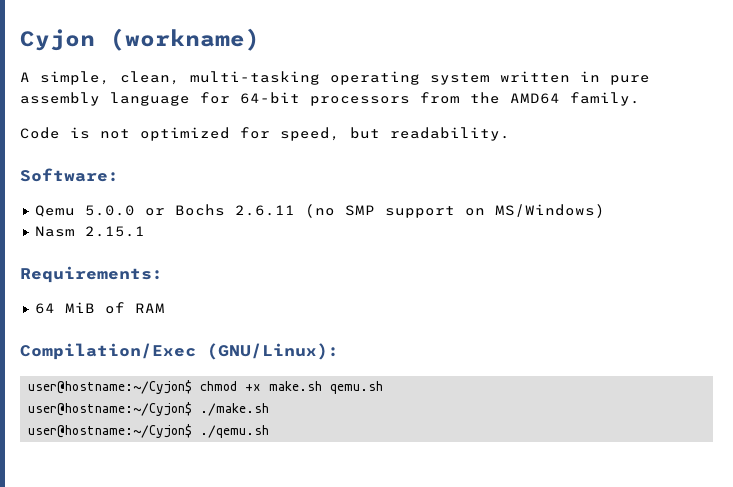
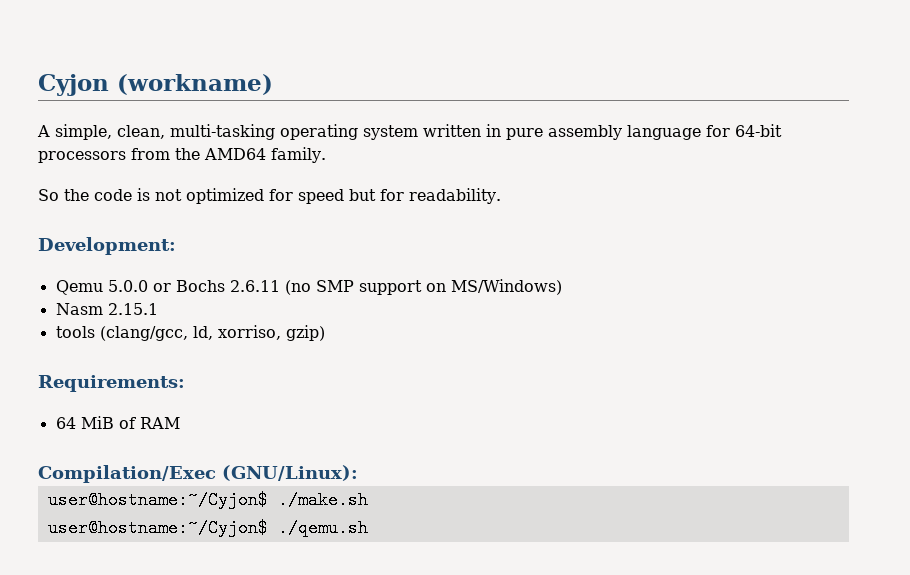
- Code is not optimized for speed, but readability.
+ So the code is not optimized for speed but for readability.
- Software:
+ Development:
+ tools (clang/gcc, ld, xorriso, gzip)
- user@hostname:~/Cyjon$ chmod +x make.sh qemu.sh

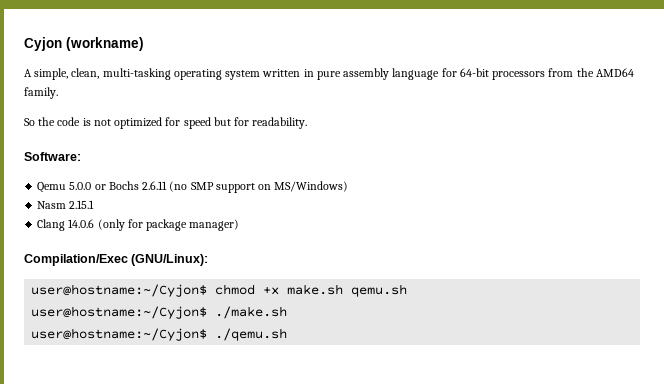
- Development:
+ Software:
- tools (clang/gcc, ld, xorriso, gzip)
- Requirements:
- 64 MiB of RAM
+ Clang 14.0.6 (only for package manager)
  Compilation/Exec (GNU/Linux):
+ user@hostname:~/Cyjon$ chmod +x make.sh qemu.sh

